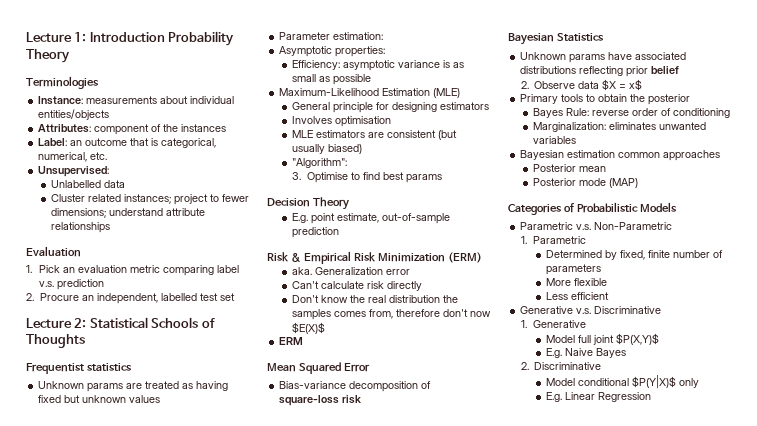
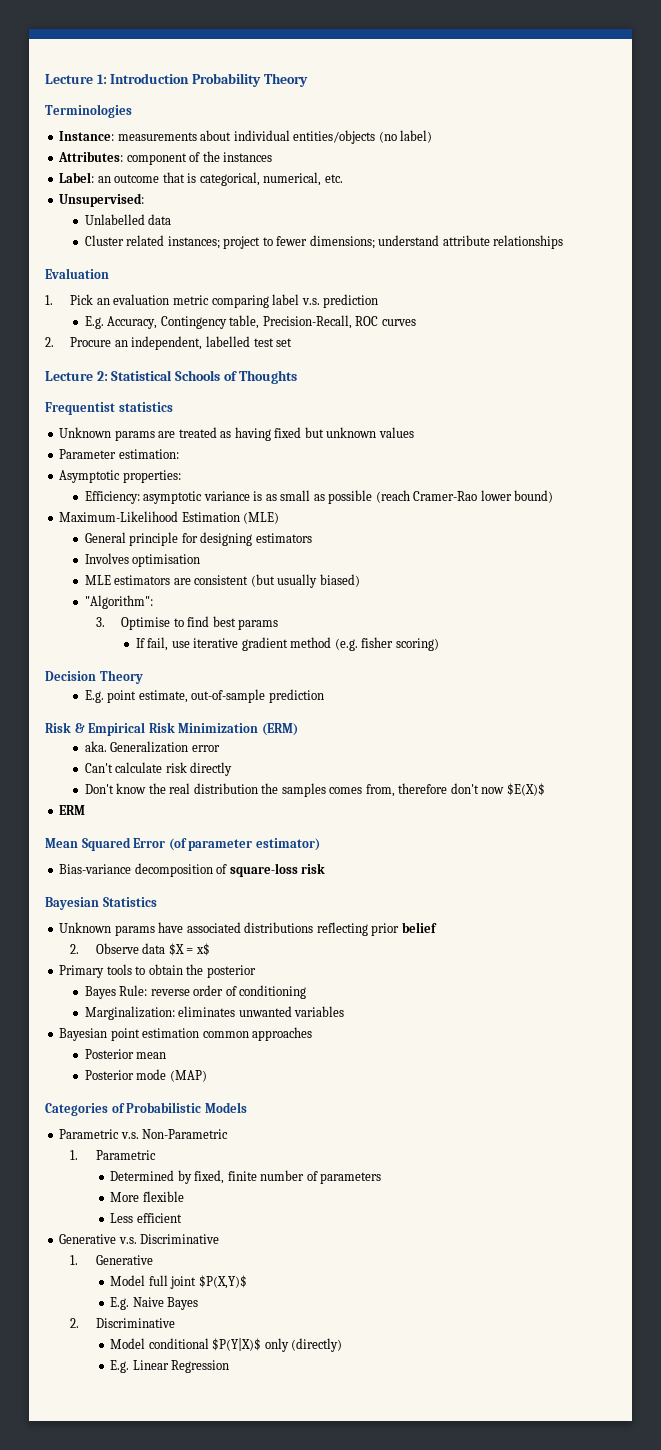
- Instance: measurements about individual entities/objects
+ Instance: measurements about individual entities/objects (no label)
+ E.g. Accuracy, Contingency table, Precision-Recall, ROC curves
- Efficiency: asymptotic variance is as small as possible
+ Efficiency: asymptotic variance is as small as possible (reach Cramer-Rao lower bound)
+ If fail, use iterative gradient method (e.g. fisher scoring)
- Mean Squared Error
+ Mean Squared Error (of parameter estimator)
- Bayesian estimation common approaches
+ Bayesian point estimation common approaches
- Model conditional $P(Y|X)$ only
+ Model conditional $P(Y|X)$ only (directly)

